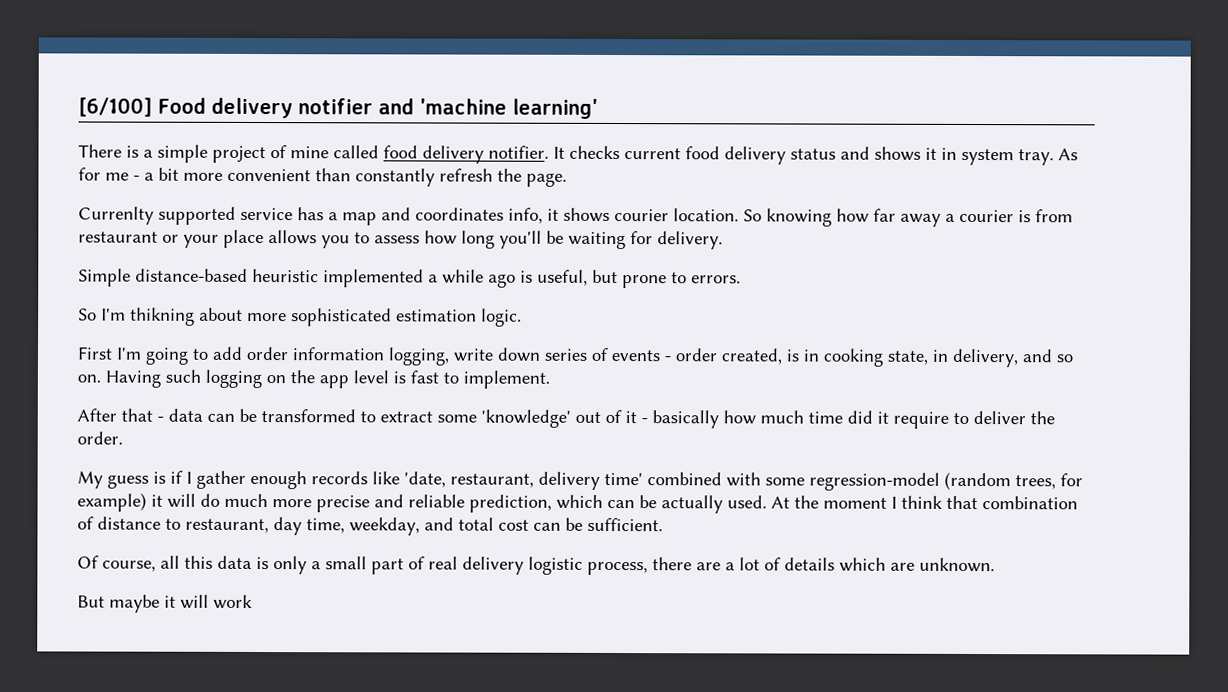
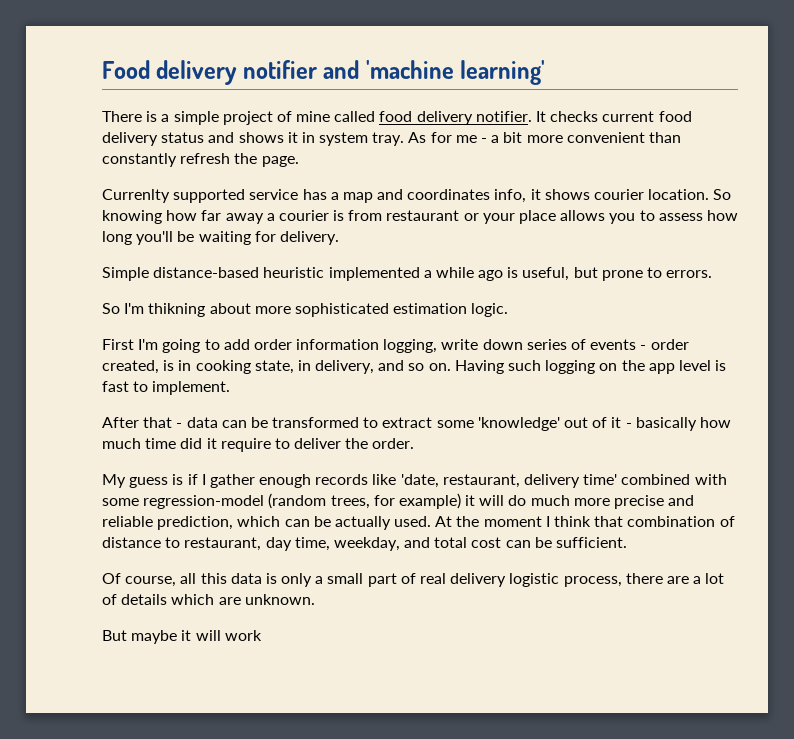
- [6/100] Food delivery notifier and 'machine learning'
+ Food delivery notifier and 'machine learning'

